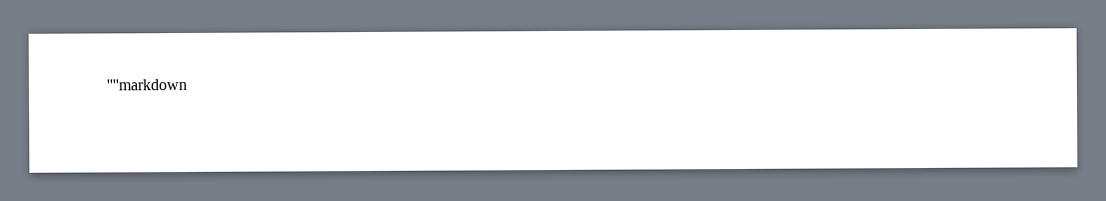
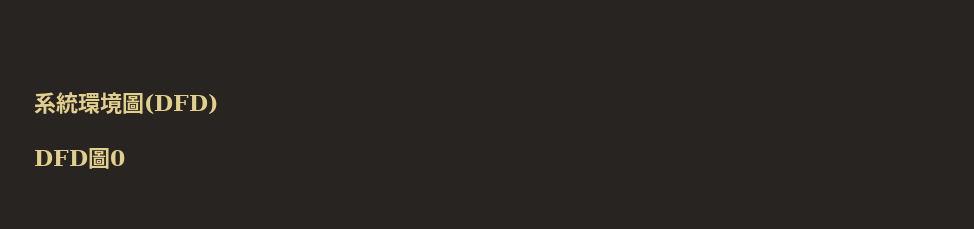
- ''''markdown
+ 系統環境圖(DFD)
+ DFD圖0

